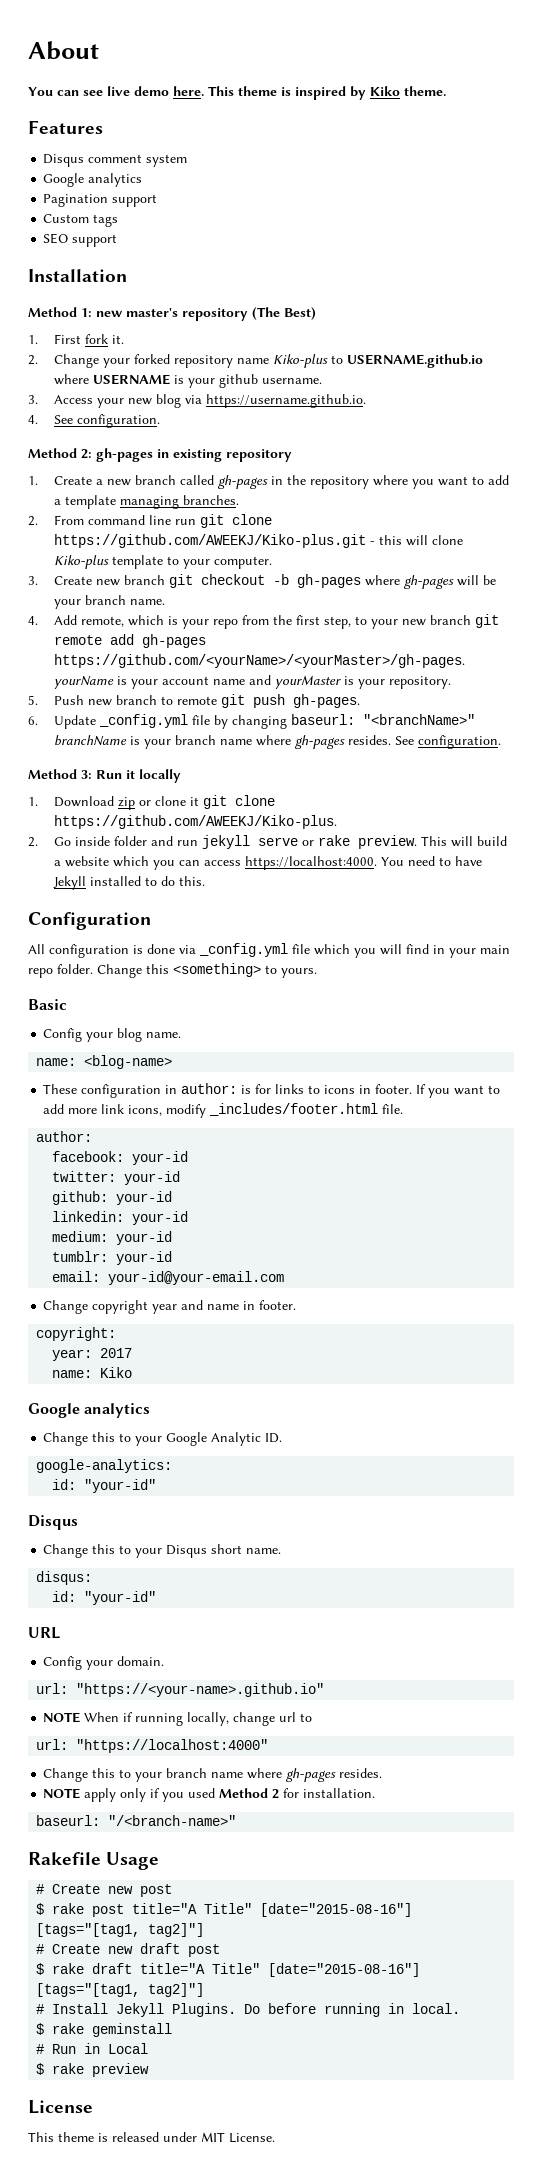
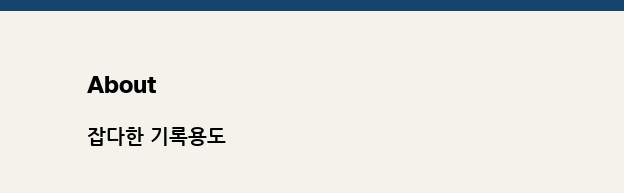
- You can see live demo here. This theme is inspired by Kiko theme.
- Features
- Disqus comment system
- Google analytics
- Pagination support
- Custom tags
- SEO support
- Installation
- Method 1: new master's repository (The Best)
- 1. First fork it.
- 2. Change your forked repository name Kiko-plus to USERNAME.github.io where USERNAME is your github username.
- 3. Access your new blog via https://username.github.io.
- 4. See configuration.
- Method 2: gh-pages in existing repository
- 1. Create a new branch called gh-pages in the repository where you want to add a template managing branches.
- 2. From command line run git clone https://github.com/AWEEKJ/Kiko-plus.git - this will clone Kiko-plus template to your computer.
- 3. Create new branch git checkout -b gh-pages where gh-pages will be your branch name.
- 4. Add remote, which is your repo from the first step, to your new branch git remote add gh-pages https://github.com/<yourName>/<yourMaster>/gh-pages. yourName is your account name and yourMaster is your repository.
- 5. Push new branch to remote git push gh-pages.
- 6. Update _config.yml file by changing baseurl: "<branchName>" branchName is your branch name where gh-pages resides. See configuration.
- Method 3: Run it locally
- 1. Download zip or clone it git clone https://github.com/AWEEKJ/Kiko-plus.
- 2. Go inside folder and run jekyll serve or rake preview. This will build a website which you can access https://localhost:4000. You need to have Jekyll installed to do this.
- Configuration
- All configuration is done via _config.yml file which you will find in your main repo folder. Change this <something> to yours.
- Basic
- Config your blog name.
- name: <blog-name>
- These configuration in author: is for links to icons in footer. If you want to add more link icons, modify _includes/footer.html file.
- author:
- facebook: your-id
- twitter: your-id
- github: your-id
- linkedin: your-id
- medium: your-id
- tumblr: your-id
- email: your-id@your-email.com
- Change copyright year and name in footer.
- copyright:
- year: 2017
- name: Kiko
- Google analytics
- Change this to your Google Analytic ID.
- google-analytics:
- id: "your-id"
- Disqus
- Change this to your Disqus short name.
- disqus:
- id: "your-id"
- URL
- Config your domain.
- url: "https://<your-name>.github.io"
- NOTE When if running locally, change url to
- url: "https://localhost:4000"
- Change this to your branch name where gh-pages resides.
- NOTE apply only if you used Method 2 for installation.
- baseurl: "/<branch-name>"
- Rakefile Usage
- # Create new post
- $ rake post title="A Title" [date="2015-08-16"] [tags="[tag1, tag2]"]
- # Create new draft post
- $ rake draft title="A Title" [date="2015-08-16"] [tags="[tag1, tag2]"]
- # Install Jekyll Plugins. Do before running in local.
- $ rake geminstall
- # Run in Local
- $ rake preview
- License
- This theme is released under MIT License.
+ 잡다한 기록용도

